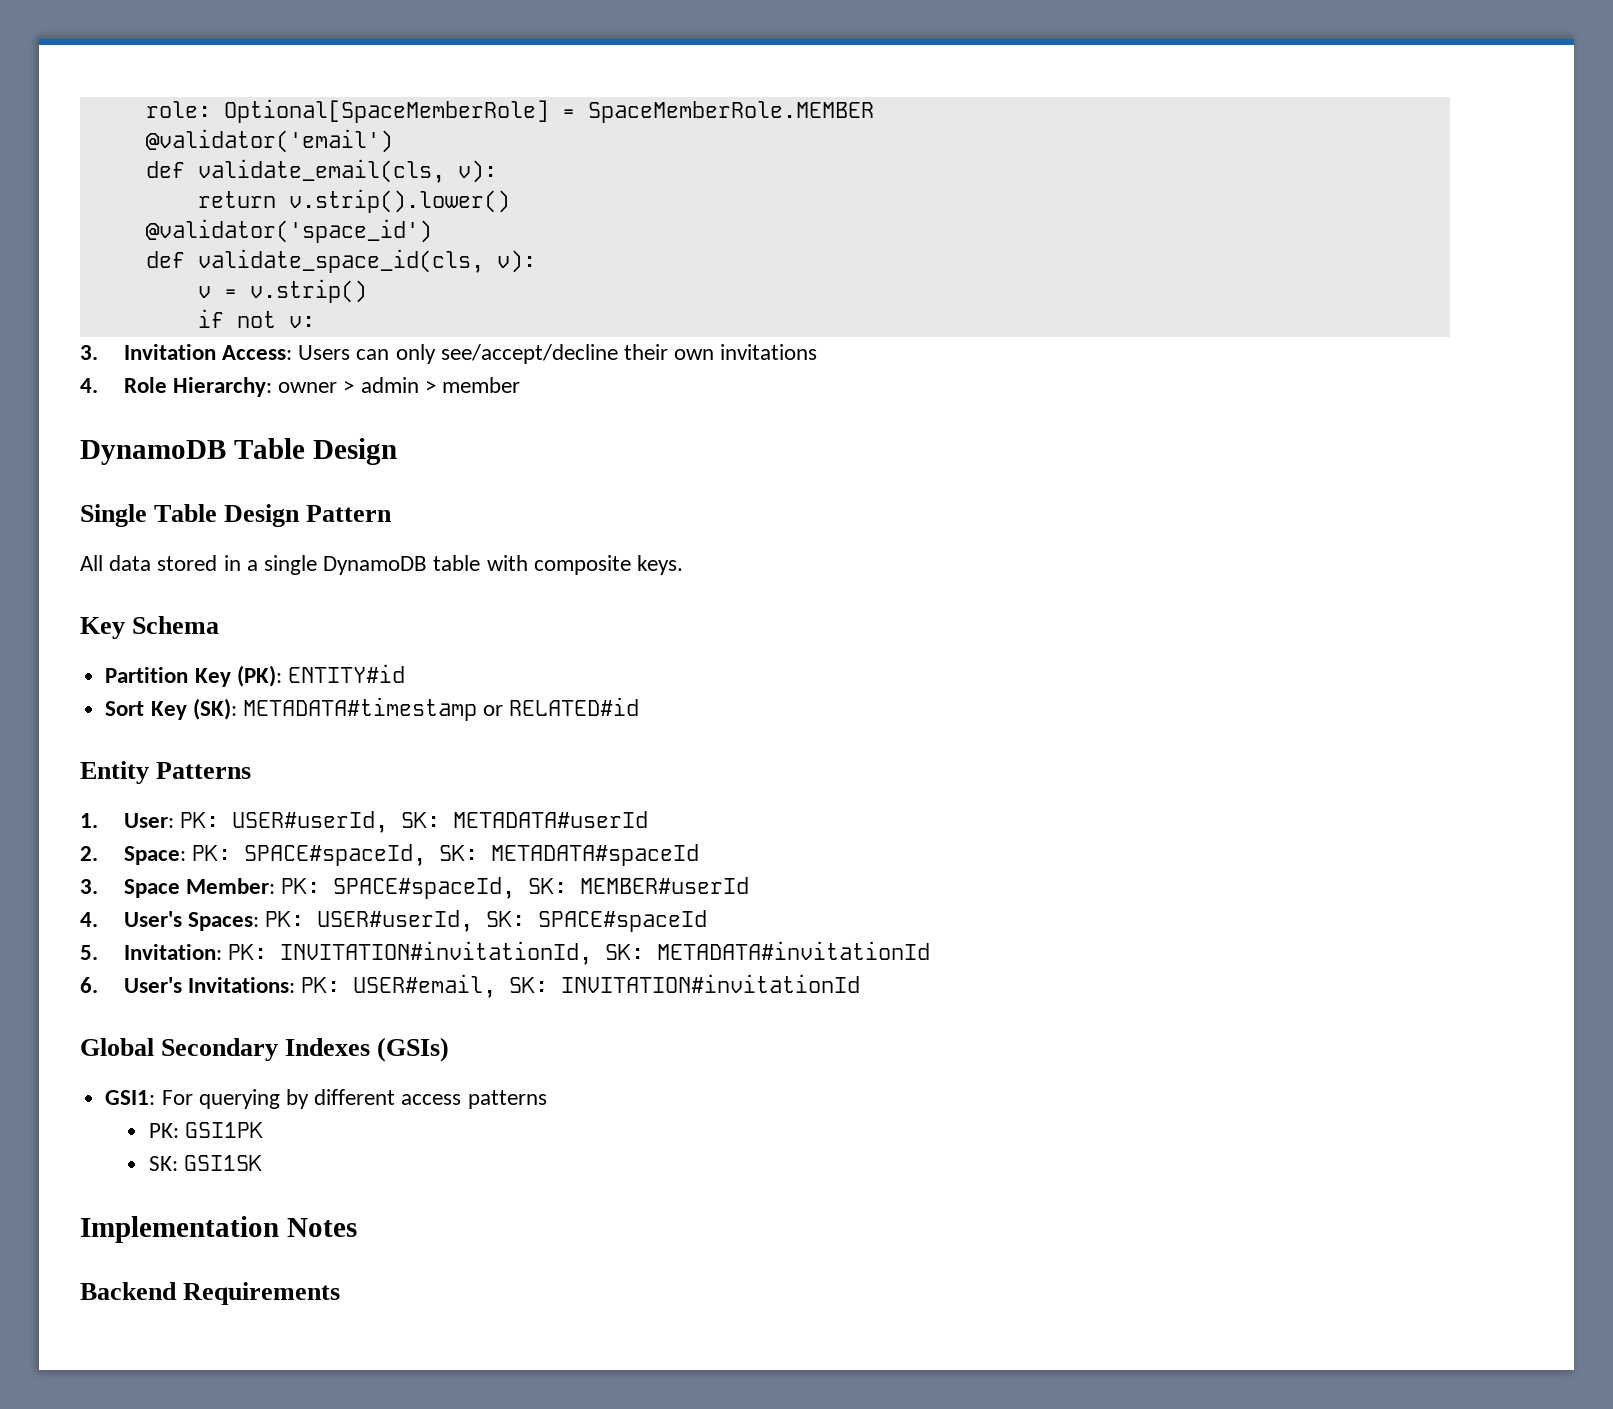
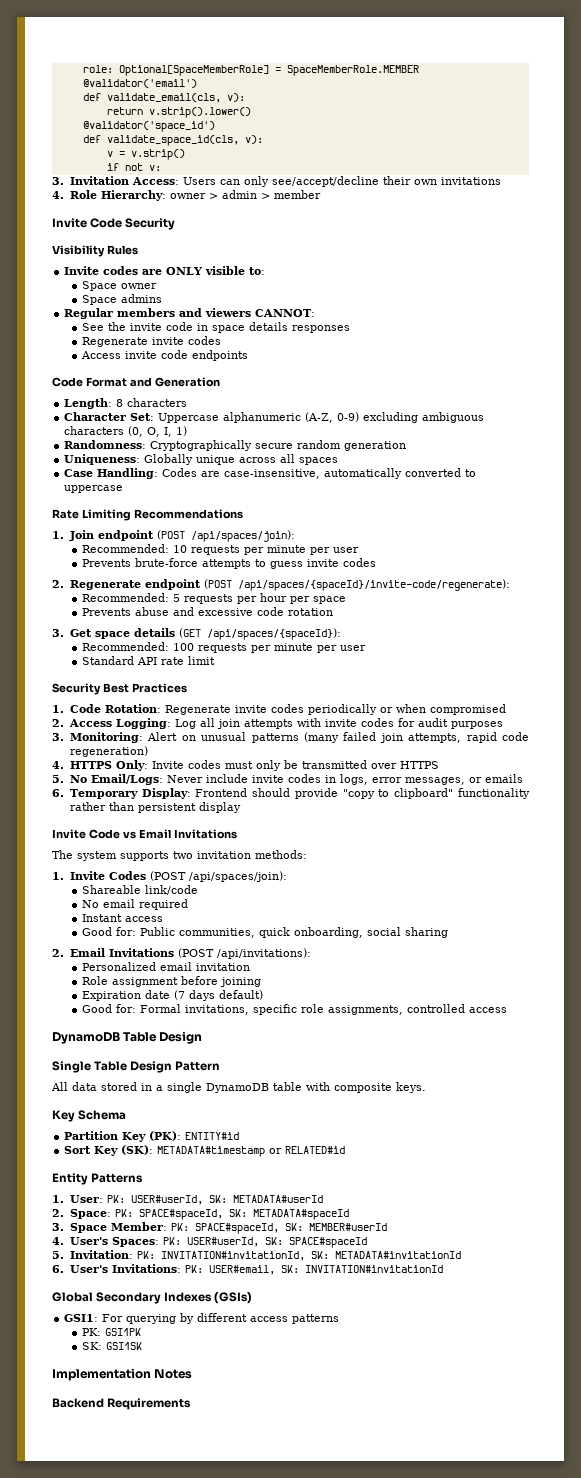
+ Invite Code Security
+ Visibility Rules
+ Invite codes are ONLY visible to:
+ Space owner
+ Space admins
+ Regular members and viewers CANNOT:
+ See the invite code in space details responses
+ Regenerate invite codes
+ Access invite code endpoints
+ Code Format and Generation
+ Length: 8 characters
+ Character Set: Uppercase alphanumeric (A-Z, 0-9) excluding ambiguous characters (0, O, I, 1)
+ Randomness: Cryptographically secure random generation
+ Uniqueness: Globally unique across all spaces
+ Case Handling: Codes are case-insensitive, automatically converted to uppercase
+ Rate Limiting Recommendations
+ 1. Join endpoint (POST /api/spaces/join):
+ Recommended: 10 requests per minute per user
+ Prevents brute-force attempts to guess invite codes
+ 2. Regenerate endpoint (POST /api/spaces/{spaceId}/invite-code/regenerate):
+ Recommended: 5 requests per hour per space
+ Prevents abuse and excessive code rotation
+ 3. Get space details (GET /api/spaces/{spaceId}):
+ Recommended: 100 requests per minute per user
+ Standard API rate limit
+ Security Best Practices
+ 1. Code Rotation: Regenerate invite codes periodically or when compromised
+ 2. Access Logging: Log all join attempts with invite codes for audit purposes
+ 3. Monitoring: Alert on unusual patterns (many failed join attempts, rapid code regeneration)
+ 4. HTTPS Only: Invite codes must only be transmitted over HTTPS
+ 5. No Email/Logs: Never include invite codes in logs, error messages, or emails
+ 6. Temporary Display: Frontend should provide "copy to clipboard" functionality rather than persistent display
+ Invite Code vs Email Invitations
+ The system supports two invitation methods:
+ 1. Invite Codes (POST /api/spaces/join):
+ Shareable link/code
+ No email required
+ Instant access
+ Good for: Public communities, quick onboarding, social sharing
+ 2. Email Invitations (POST /api/invitations):
+ Personalized email invitation
+ Role assignment before joining
+ Expiration date (7 days default)
+ Good for: Formal invitations, specific role assignments, controlled access

